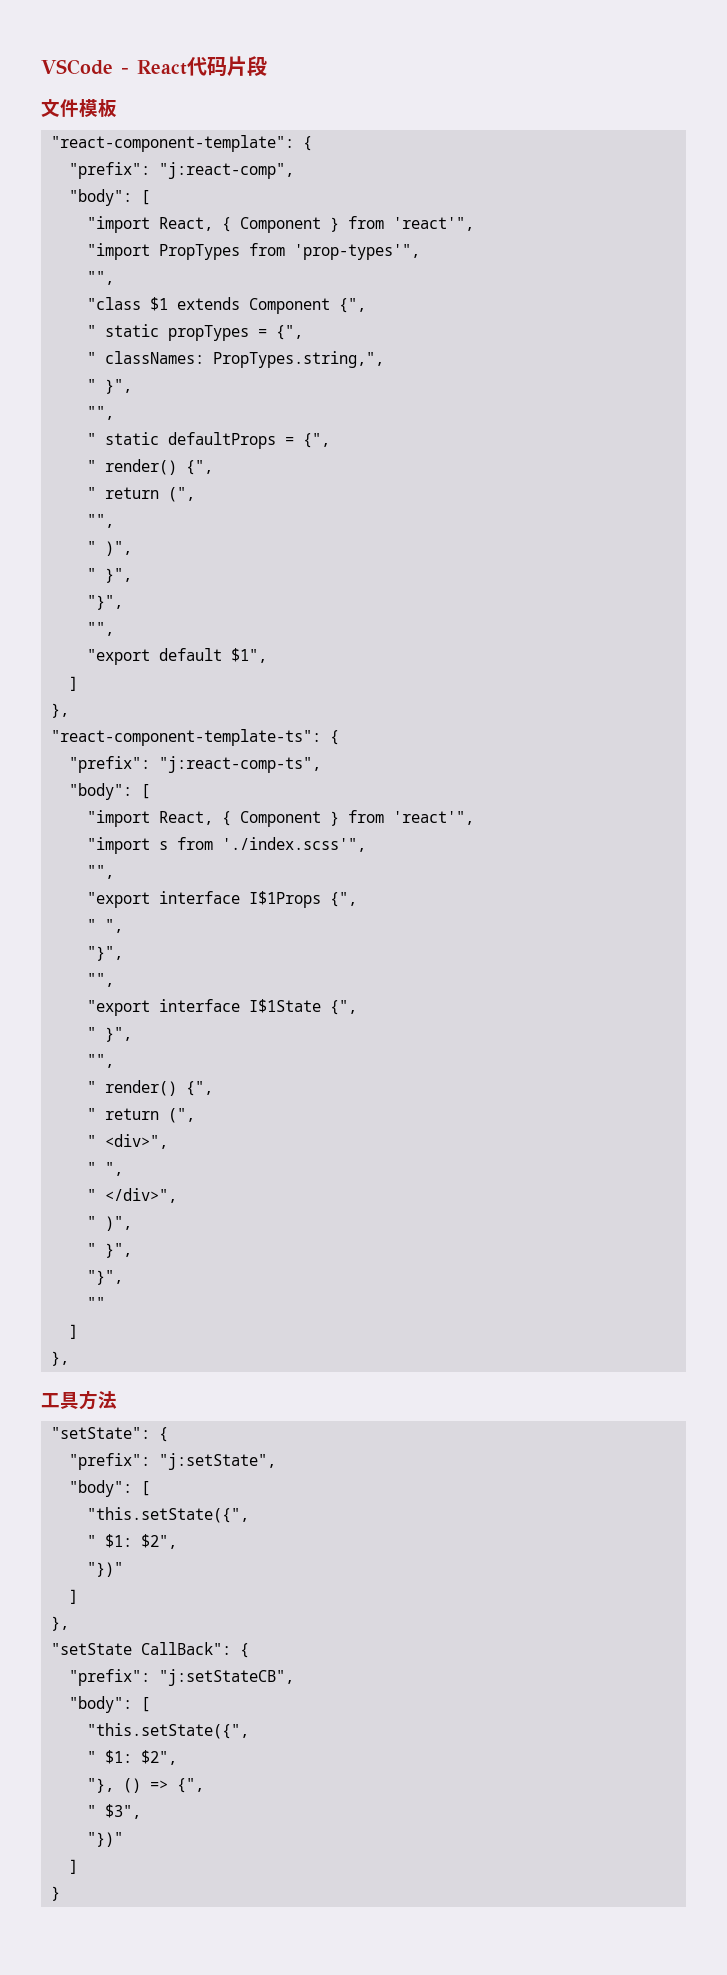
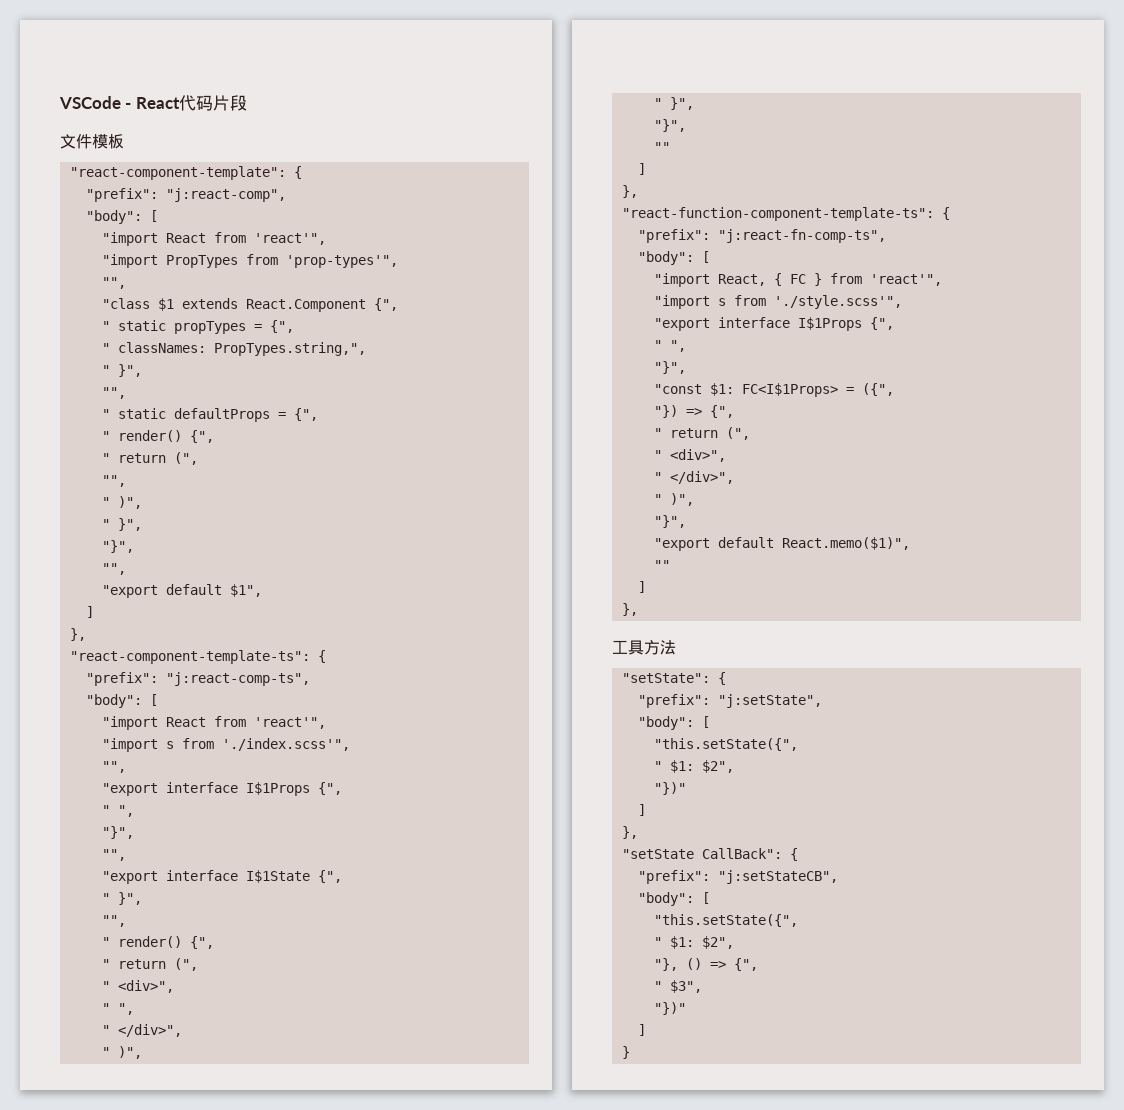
  "prefix": "j:react-comp",
  "body": [
- "import React, { Component } from 'react'",
+ "import React from 'react'",
- "class $1 extends Component {",
+ "class $1 extends React.Component {",
  "prefix": "j:react-comp-ts",
  "body": [
- "import React, { Component } from 'react'",
+ "import React from 'react'",
+ "react-function-component-template-ts": {
+ "prefix": "j:react-fn-comp-ts",
+ "body": [
+ "import React, { FC } from 'react'",
+ "import s from './style.scss'",
+ "export interface I$1Props {",
+ " ",
+ "}",
+ "const $1: FC<I$1Props> = ({",
+ "}) => {",
+ " return (",
+ " <div>",
+ " </div>",
+ " )",
+ "}",
+ "export default React.memo($1)",
+ ""
+ ]
+ },

